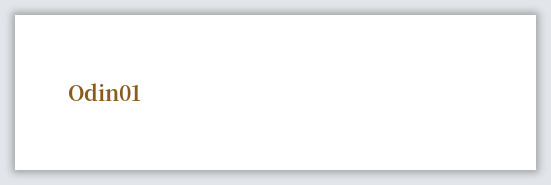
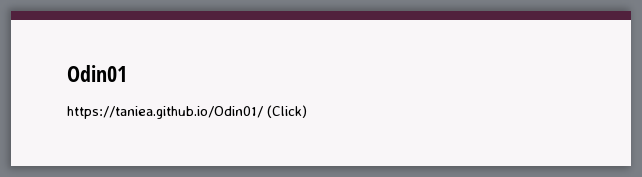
+ https://taniea.github.io/Odin01/ (Click)

